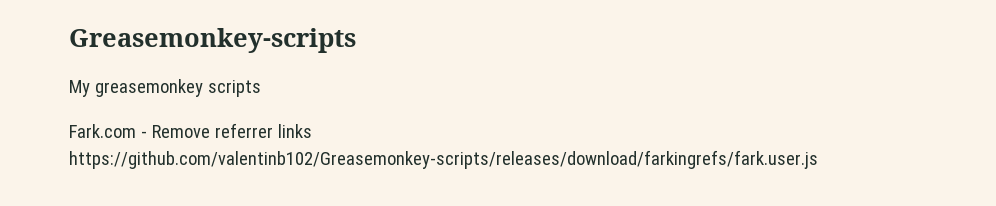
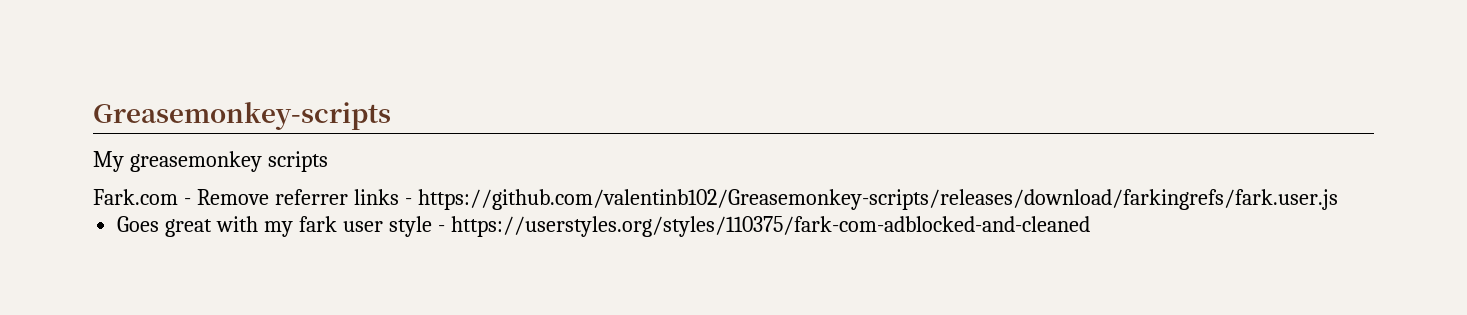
- Fark.com - Remove referrer links https://github.com/valentinb102/Greasemonkey-scripts/releases/download/farkingrefs/fark.user.js
+ Fark.com - Remove referrer links - https://github.com/valentinb102/Greasemonkey-scripts/releases/download/farkingrefs/fark.user.js
+ Goes great with my fark user style - https://userstyles.org/styles/110375/fark-com-adblocked-and-cleaned

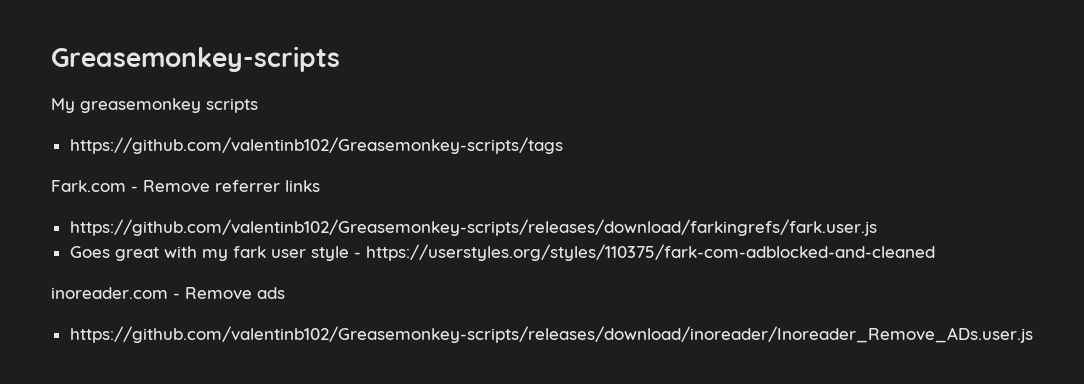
+ https://github.com/valentinb102/Greasemonkey-scripts/tags
- Fark.com - Remove referrer links - https://github.com/valentinb102/Greasemonkey-scripts/releases/download/farkingrefs/fark.user.js
+ Fark.com - Remove referrer links
+ https://github.com/valentinb102/Greasemonkey-scripts/releases/download/farkingrefs/fark.user.js
+ inoreader.com - Remove ads
+ https://github.com/valentinb102/Greasemonkey-scripts/releases/download/inoreader/Inoreader_Remove_ADs.user.js

